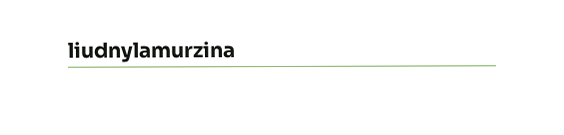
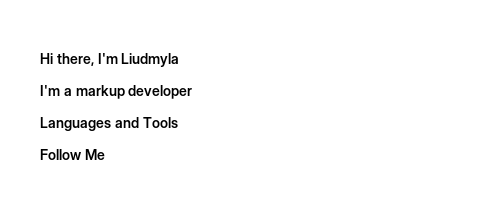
- liudnylamurzina
+ Hi there, I'm Liudmyla
+ I'm a markup developer
+ Languages and Tools
+ Follow Me

